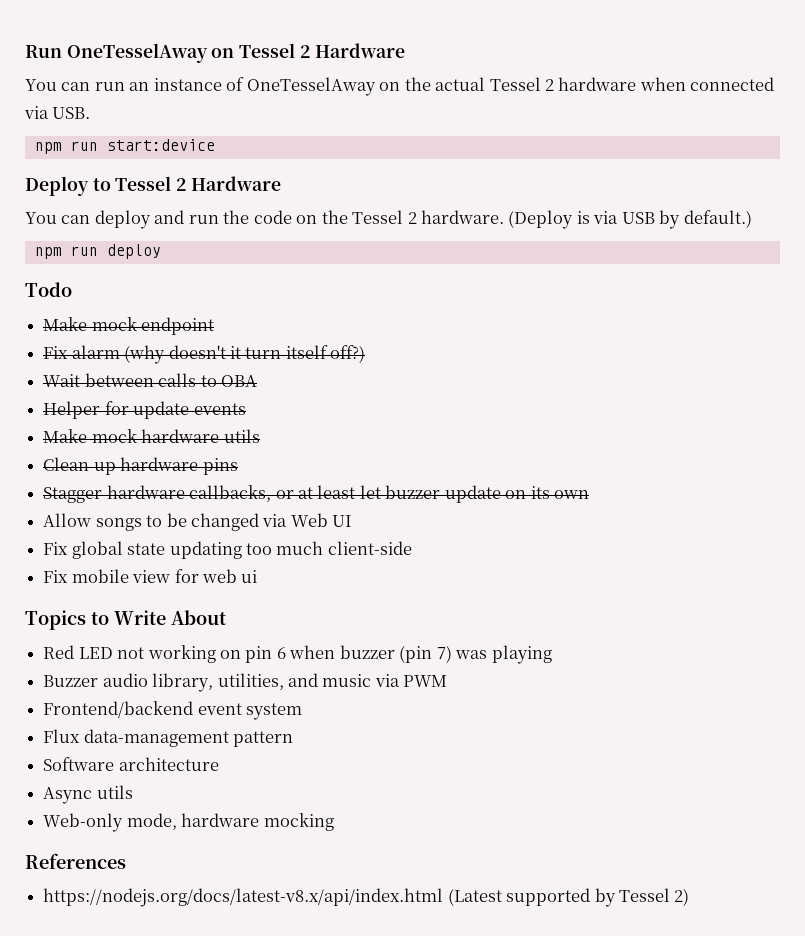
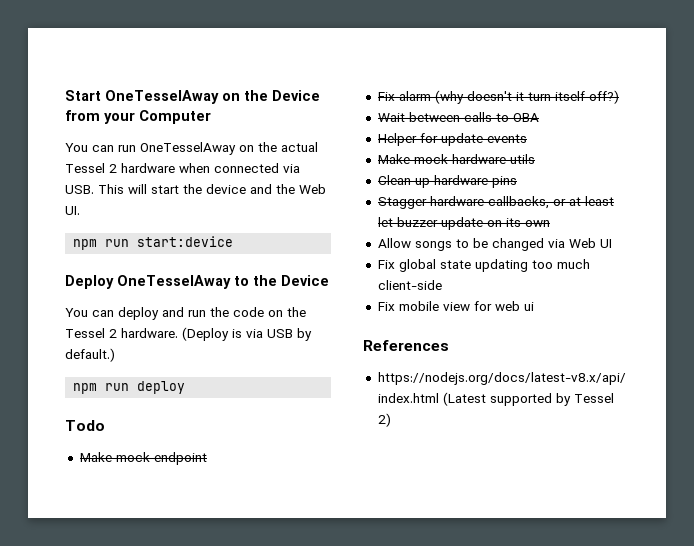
- Run OneTesselAway on Tessel 2 Hardware
+ Start OneTesselAway on the Device from your Computer
- You can run an instance of OneTesselAway on the actual Tessel 2 hardware when connected via USB.
+ You can run OneTesselAway on the actual Tessel 2 hardware when connected via USB. This will start the device and the Web UI.
- Deploy to Tessel 2 Hardware
+ Deploy OneTesselAway to the Device
- Topics to Write About
- Red LED not working on pin 6 when buzzer (pin 7) was playing
- Buzzer audio library, utilities, and music via PWM
- Frontend/backend event system
- Flux data-management pattern
- Software architecture
- Async utils
- Web-only mode, hardware mocking

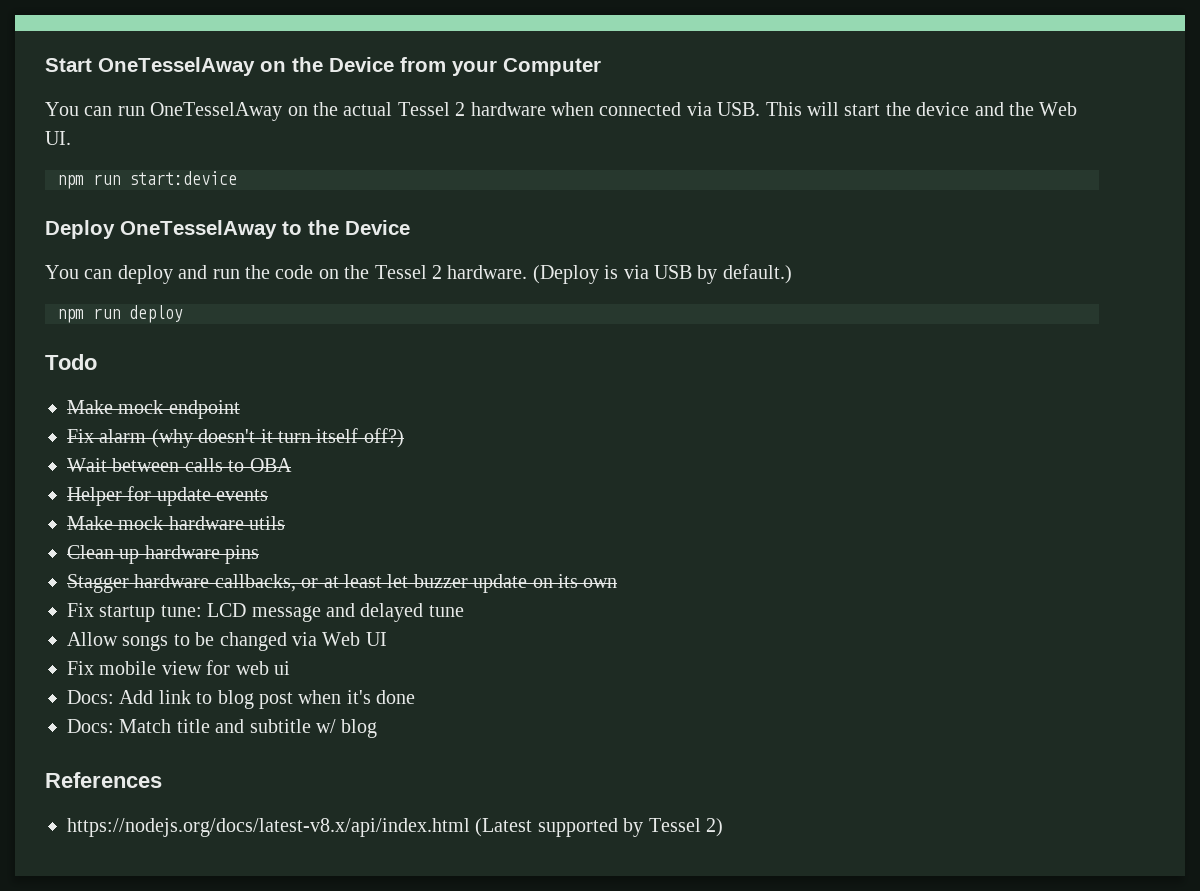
+ Fix startup tune: LCD message and delayed tune
- Fix global state updating too much client-side
+ Docs: Add link to blog post when it's done
+ Docs: Match title and subtitle w/ blog

